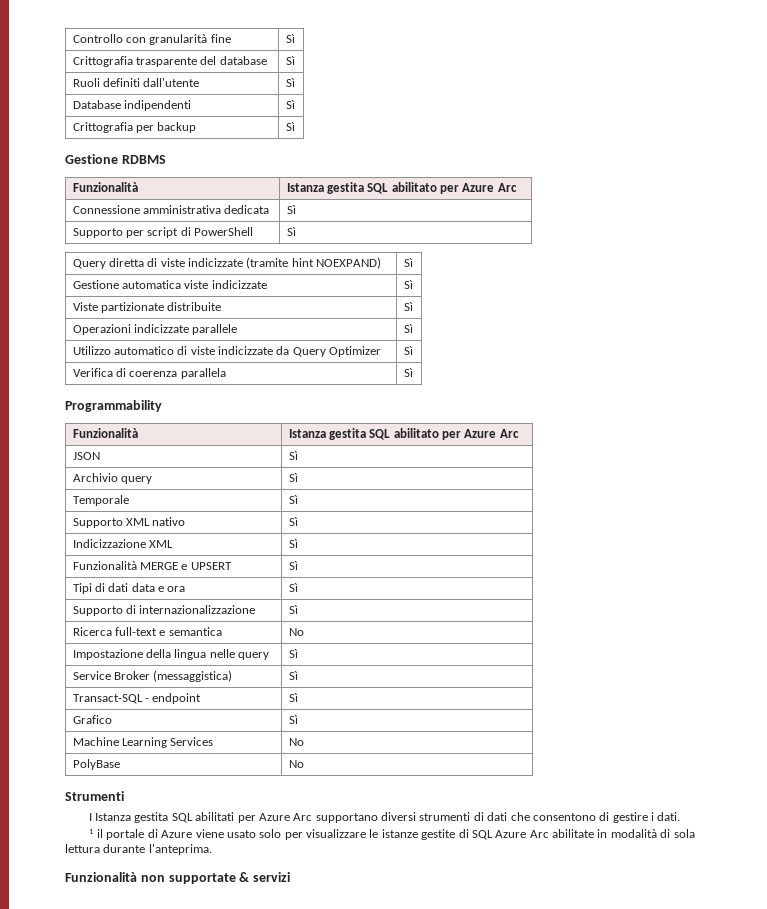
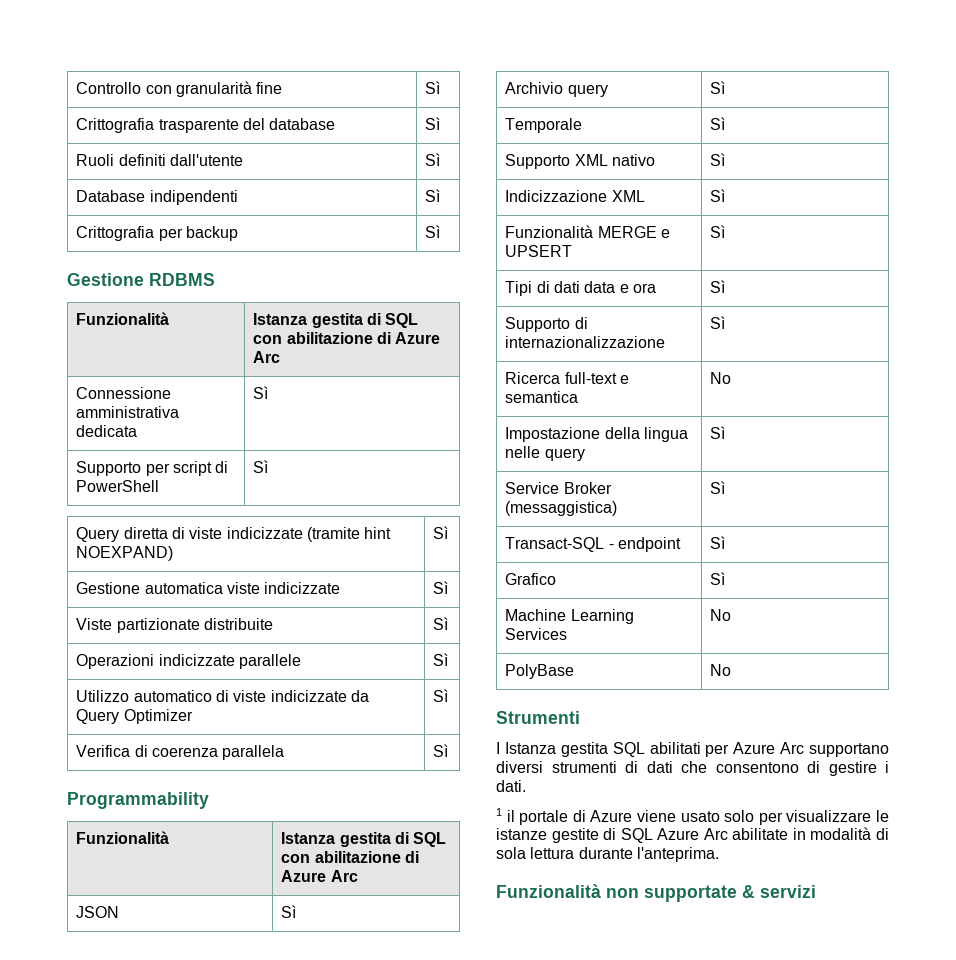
  Gestione RDBMS
- Funzionalità | Istanza gestita SQL abilitato per Azure Arc
+ Funzionalità | Istanza gestita di SQL con abilitazione di Azure Arc
  Programmability
- Funzionalità | Istanza gestita SQL abilitato per Azure Arc
+ Funzionalità | Istanza gestita di SQL con abilitazione di Azure Arc

